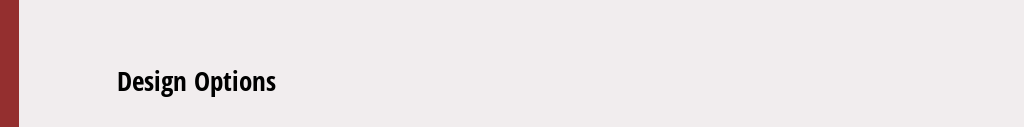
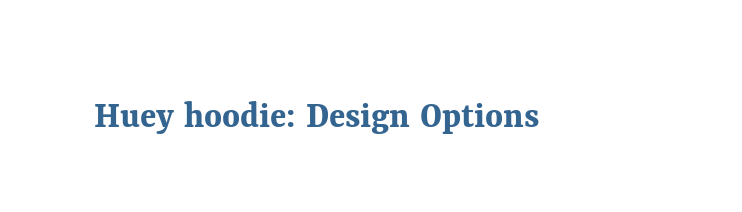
- Design Options
+ Huey hoodie: Design Options

